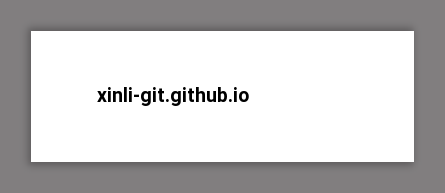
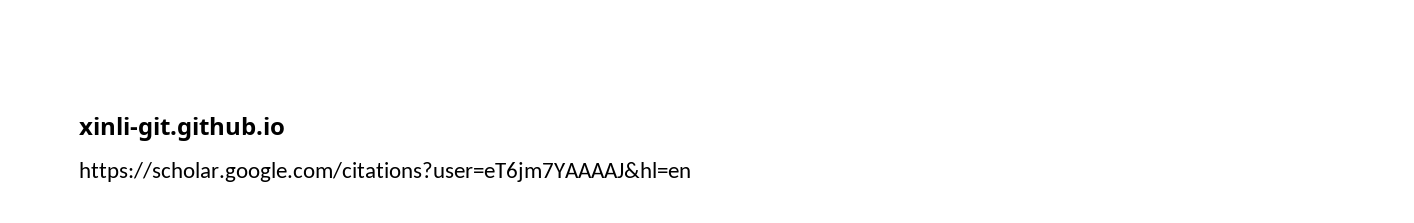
+ https://scholar.google.com/citations?user=eT6jm7YAAAAJ&hl=en

